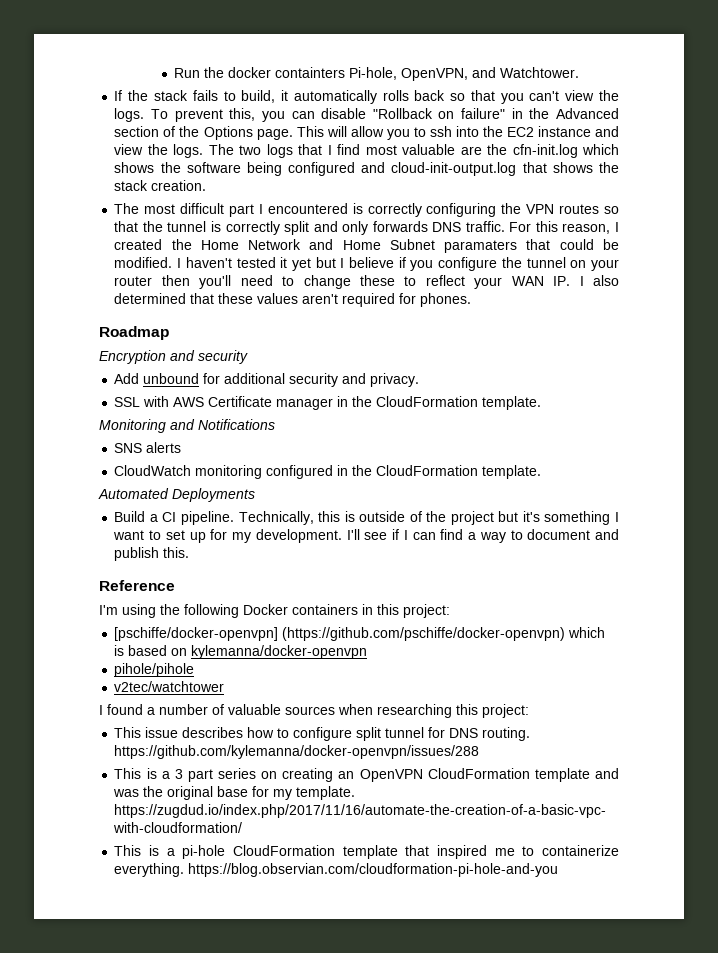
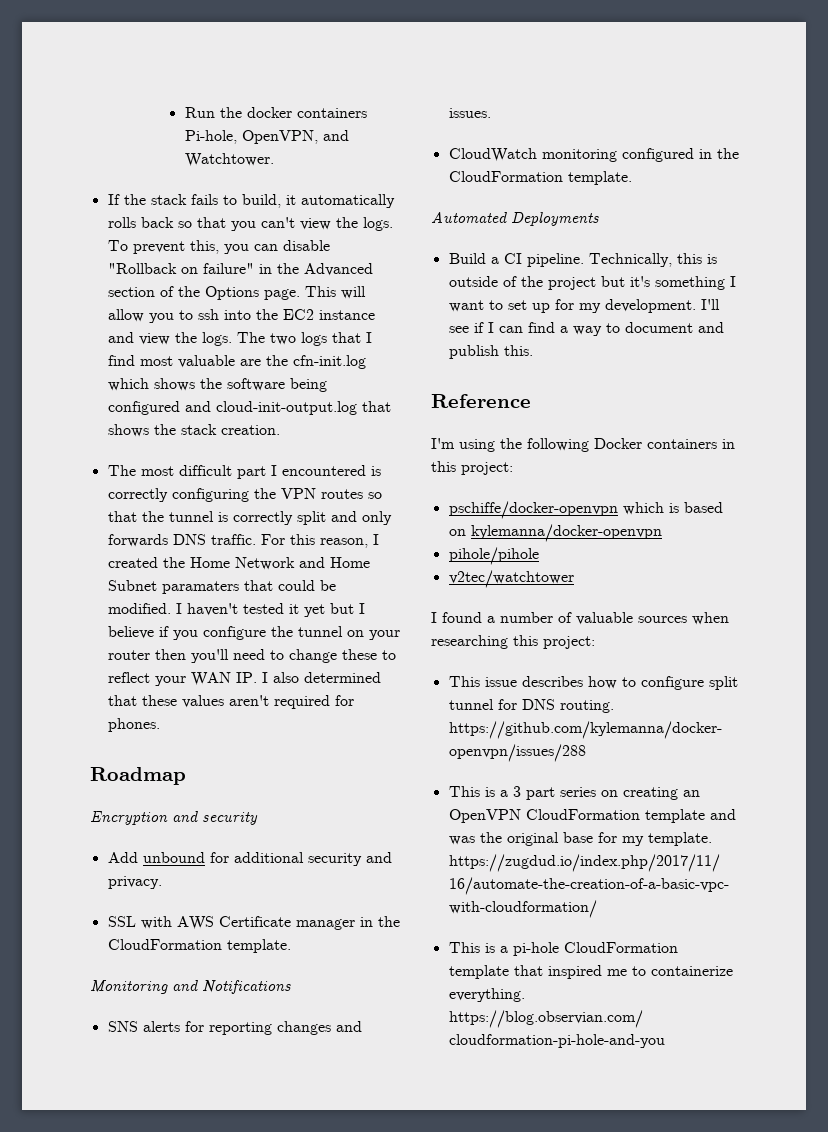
- Run the docker containters Pi-hole, OpenVPN, and Watchtower.
+ Run the docker containers Pi-hole, OpenVPN, and Watchtower.
- SNS alerts
+ SNS alerts for reporting changes and issues.
- [pschiffe/docker-openvpn] (https://github.com/pschiffe/docker-openvpn) which is based on kylemanna/docker-openvpn
+ pschiffe/docker-openvpn which is based on kylemanna/docker-openvpn

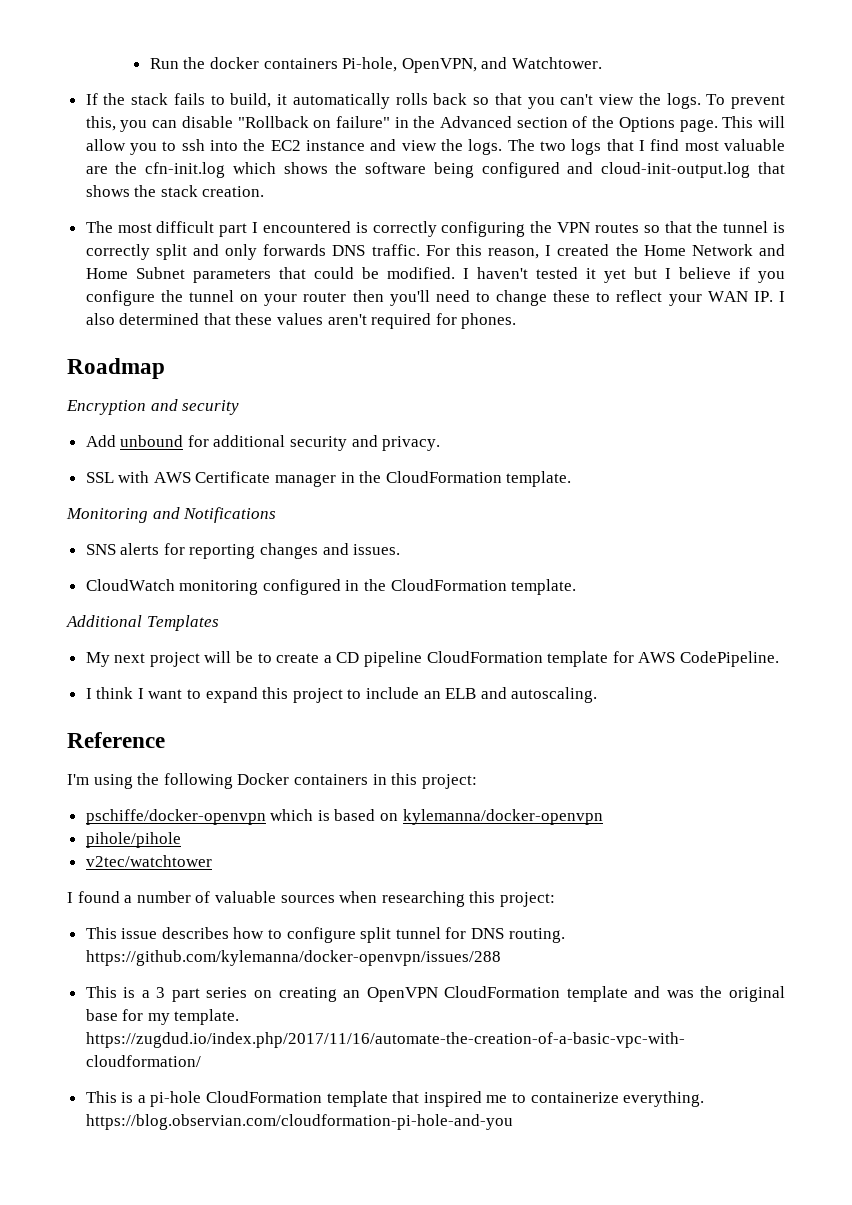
- For this reason, I created the Home Network and Home Subnet paramaters that could be modified.
+ For this reason, I created the Home Network and Home Subnet parameters that could be modified.
- Automated Deployments
- Build a CI pipeline. Technically, this is outside of the project but it's something I want to set up for my development. I'll see if I can find a way to document and publish this.
+ Additional Templates
+ My next project will be to create a CD pipeline CloudFormation template for AWS CodePipeline.
+ I think I want to expand this project to include an ELB and autoscaling.

